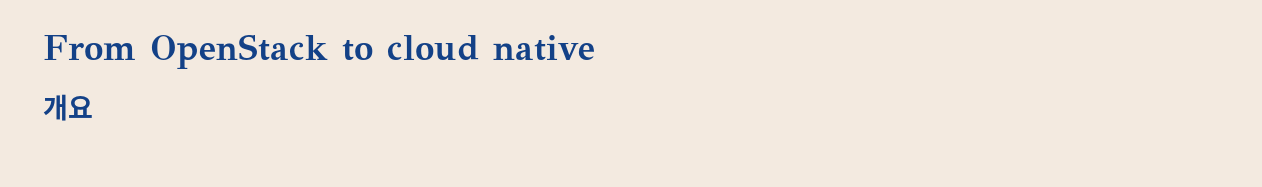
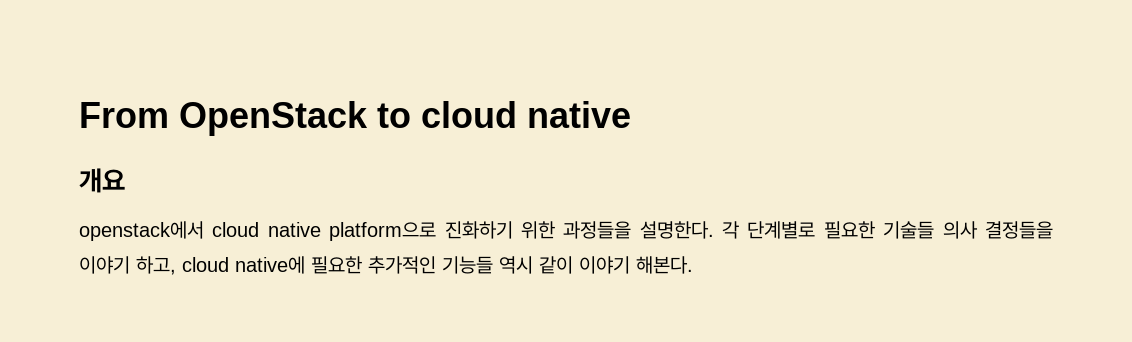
+ openstack에서 cloud native platform으로 진화하기 위한 과정들을 설명한다. 각 단계별로 필요한 기술들 의사 결정들을 이야기 하고, cloud native에 필요한 추가적인 기능들 역시 같이 이야기 해본다.

